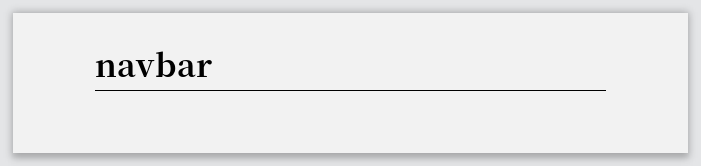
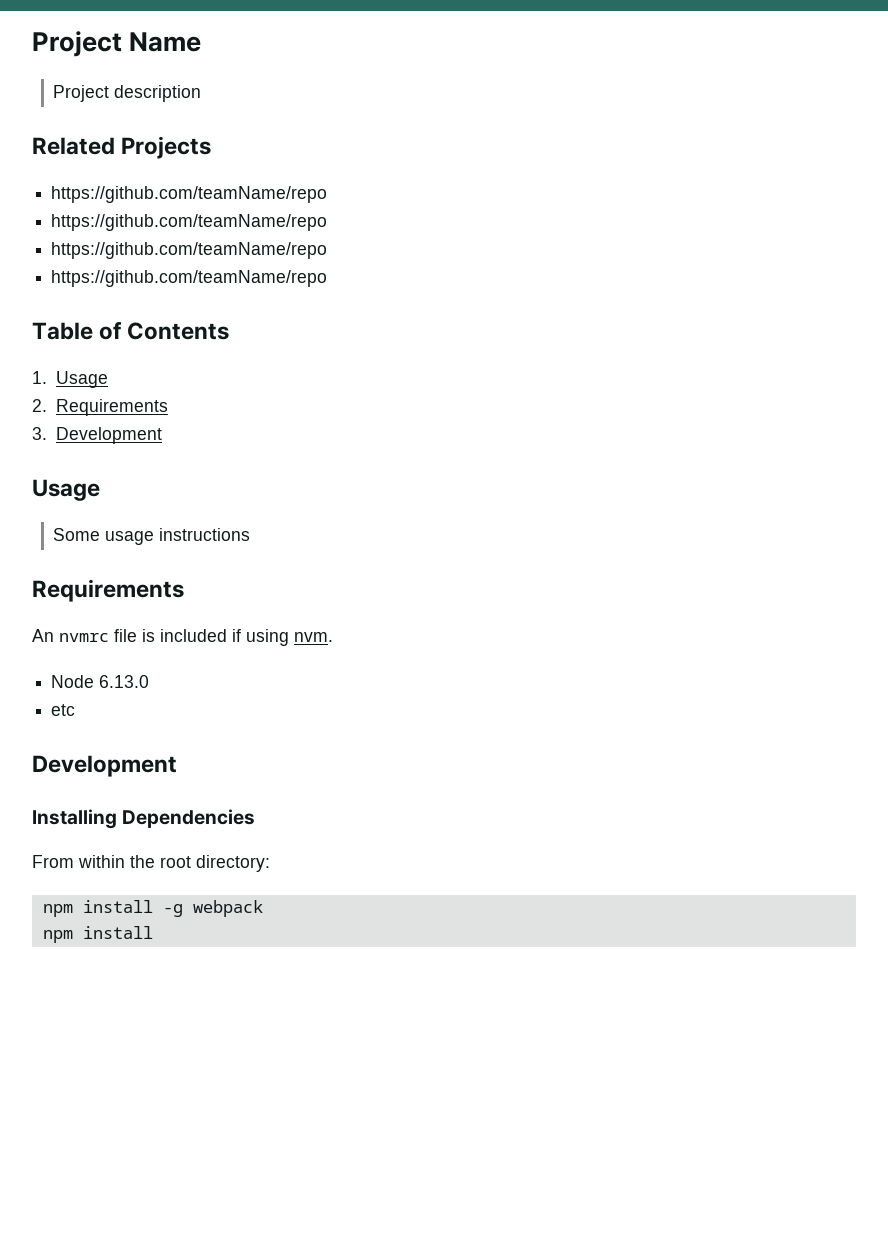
- navbar
+ Project Name
+ Project description
+ Related Projects
+ https://github.com/teamName/repo
+ https://github.com/teamName/repo
+ https://github.com/teamName/repo
+ https://github.com/teamName/repo
+ Table of Contents
+ 1. Usage
+ 2. Requirements
+ 3. Development
+ Usage
+ Some usage instructions
+ Requirements
+ An nvmrc file is included if using nvm.
+ Node 6.13.0
+ etc
+ Development
+ Installing Dependencies
+ From within the root directory:
+ npm install -g webpack
+ npm install

